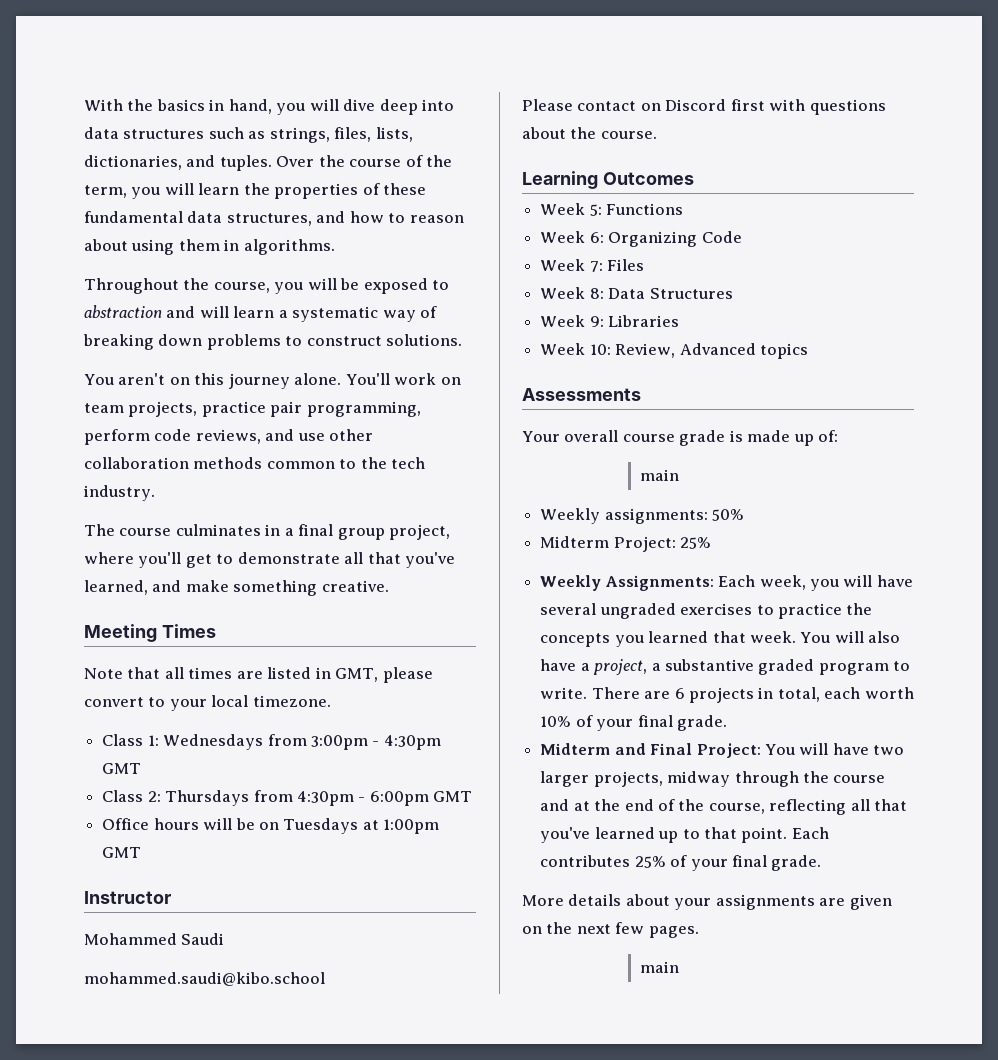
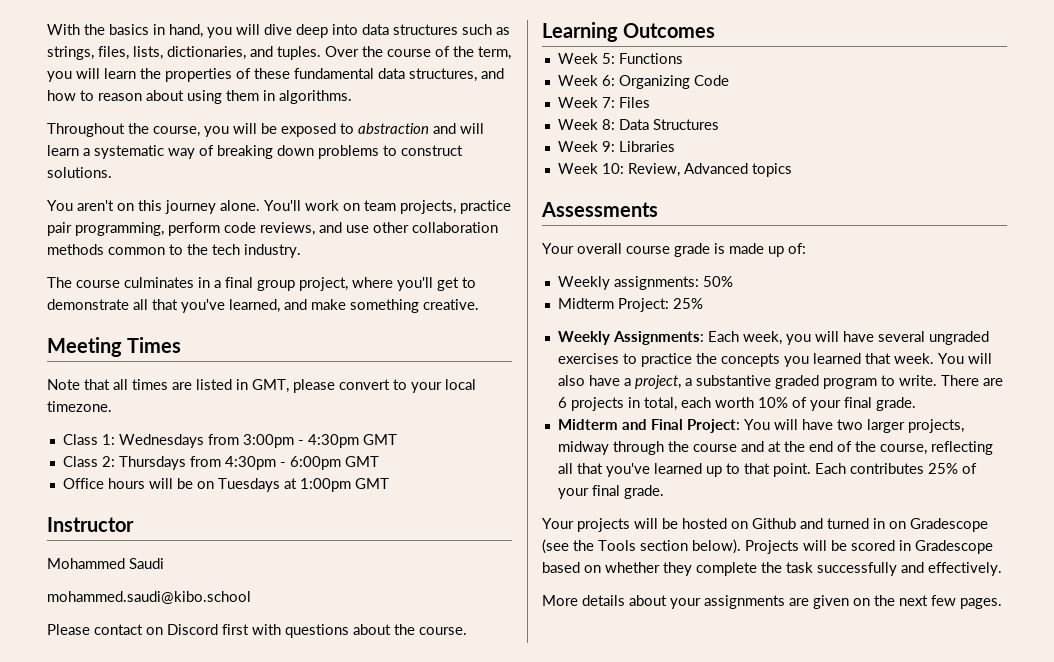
  Your overall course grade is made up of:
- main
+ Your projects will be hosted on Github and turned in on Gradescope (see the Tools section below). Projects will be scored in Gradescope based on whether they complete the task successfully and effectively.
  More details about your assignments are given on the next few pages.
- main

